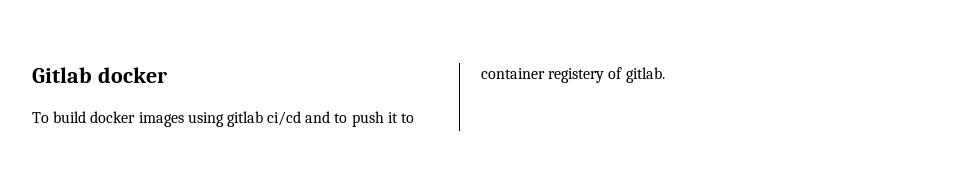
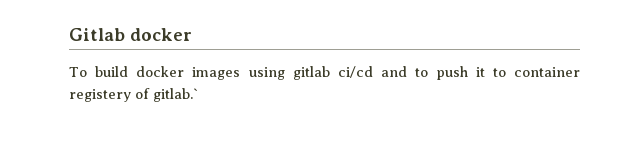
- To build docker images using gitlab ci/cd and to push it to container registery of gitlab.
+ To build docker images using gitlab ci/cd and to push it to container registery of gitlab.`

